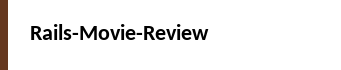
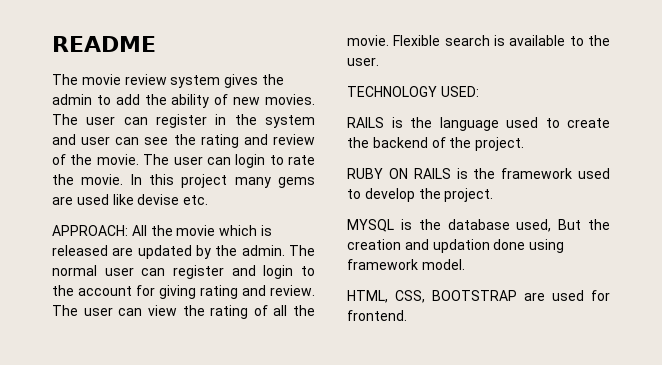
- Rails-Movie-Review
+ README
+ The movie review system gives the admin to add the ability of new movies. The user can register in the system and user can see the rating and review of the movie. The user can login to rate the movie. In this project many gems are used like devise etc.
+ APPROACH: All the movie which is released are updated by the admin. The normal user can register and login to the account for giving rating and review. The user can view the rating of all the movie. Flexible search is available to the user.
+ TECHNOLOGY USED:
+ RAILS is the language used to create the backend of the project.
+ RUBY ON RAILS is the framework used to develop the project.
+ MYSQL is the database used, But the creation and updation done using framework model.
+ HTML, CSS, BOOTSTRAP are used for frontend.

